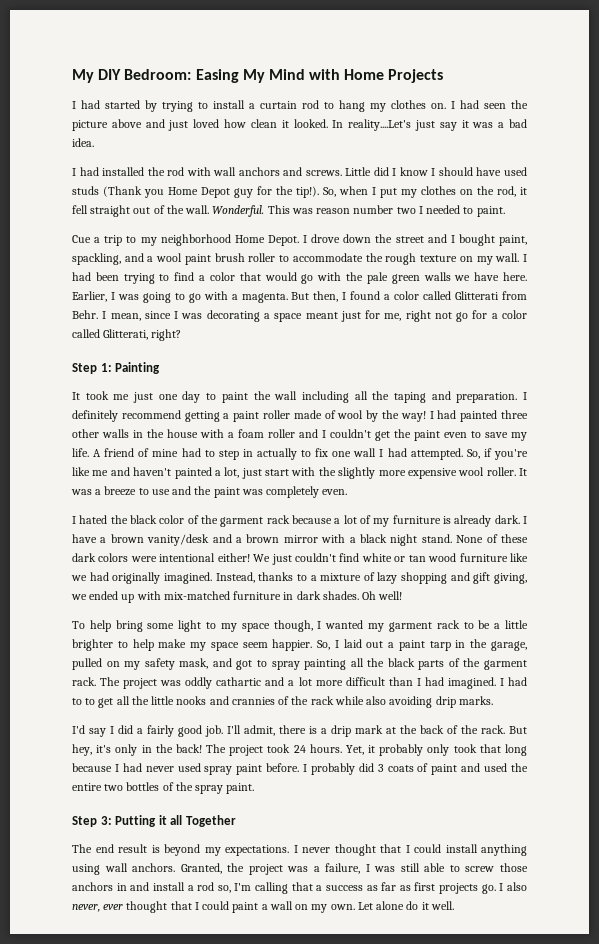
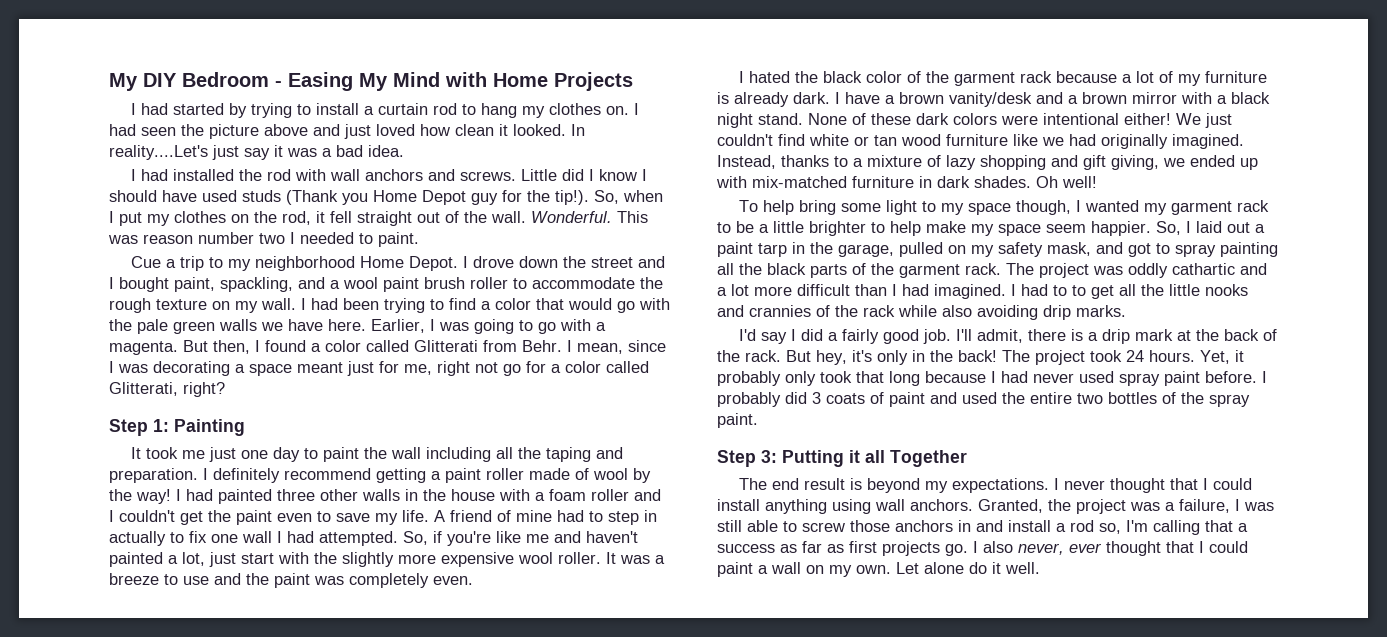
- My DIY Bedroom: Easing My Mind with Home Projects
+ My DIY Bedroom - Easing My Mind with Home Projects

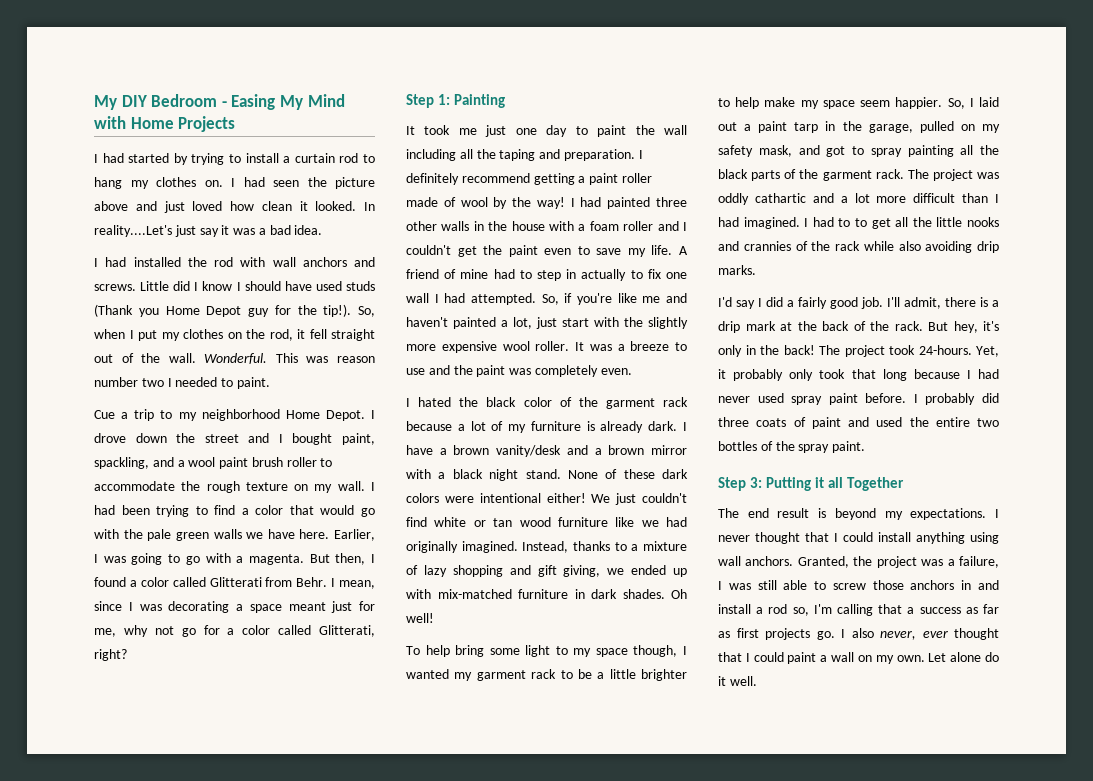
- I mean, since I was decorating a space meant just for me, right not go for a color called Glitterati, right?
+ I mean, since I was decorating a space meant just for me, why not go for a color called Glitterati, right?
- The project took 24 hours.
+ The project took 24-hours.
- I probably did 3 coats of paint and used the entire two bottles of the spray paint.
+ I probably did three coats of paint and used the entire two bottles of the spray paint.

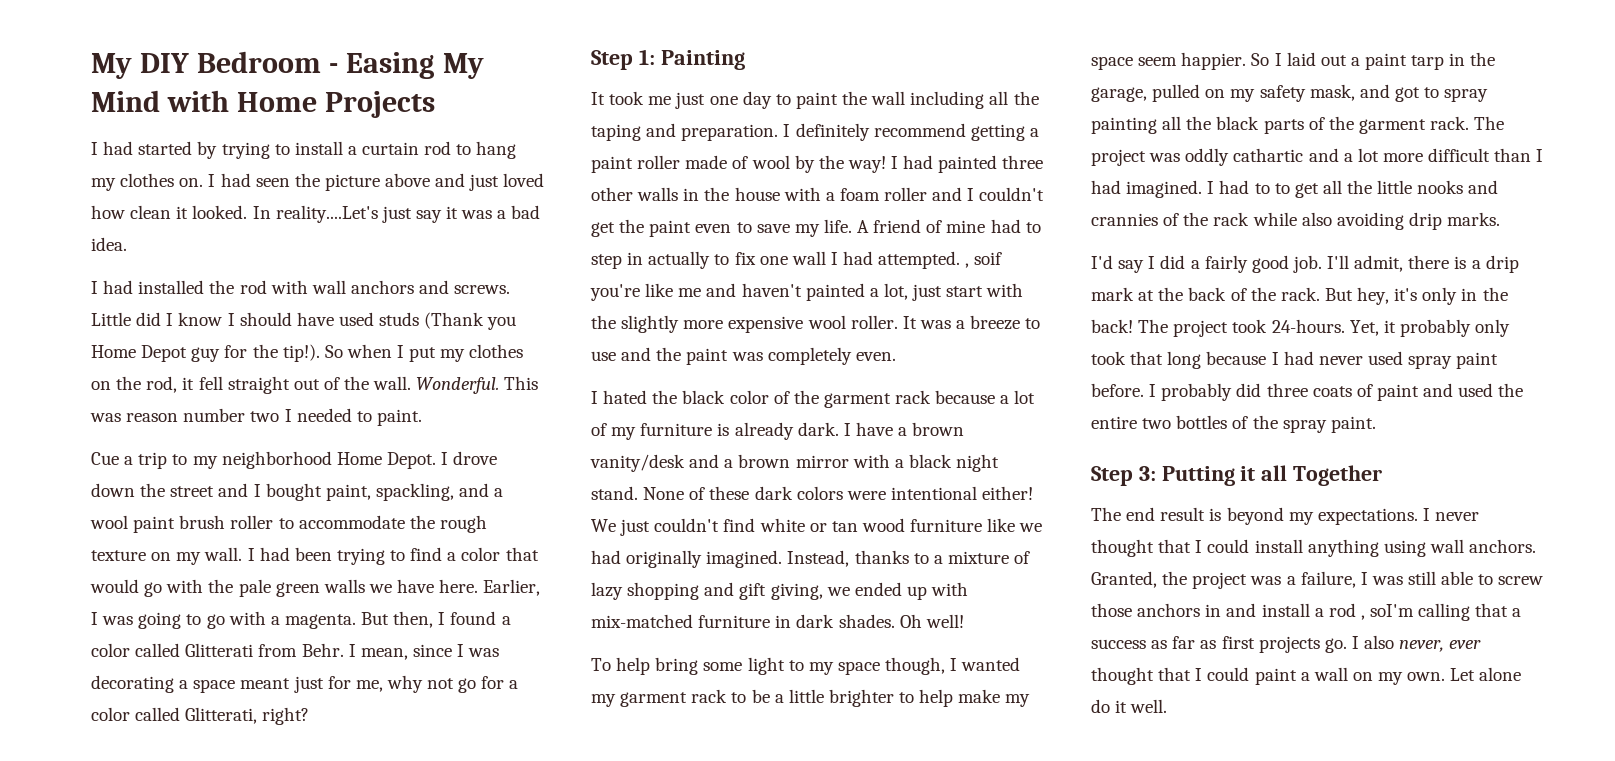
- So, when I put my clothes on the rod, it fell straight out of the wall.
+ So when I put my clothes on the rod, it fell straight out of the wall.
- A friend of mine had to step in actually to fix one wall I had attempted. So, if you're like me and haven't painted a lot, just start with the slightly more expensive wool roller.
+ A friend of mine had to step in actually to fix one wall I had attempted. , soif you're like me and haven't painted a lot, just start with the slightly more expensive wool roller.
- So, I laid out a paint tarp in the garage, pulled on my safety mask, and got to spray painting all the black parts of the garment rack.
+ So I laid out a paint tarp in the garage, pulled on my safety mask, and got to spray painting all the black parts of the garment rack.
- Granted, the project was a failure, I was still able to screw those anchors in and install a rod so, I'm calling that a success as far as first projects go.
+ Granted, the project was a failure, I was still able to screw those anchors in and install a rod , soI'm calling that a success as far as first projects go.

